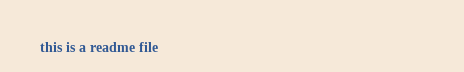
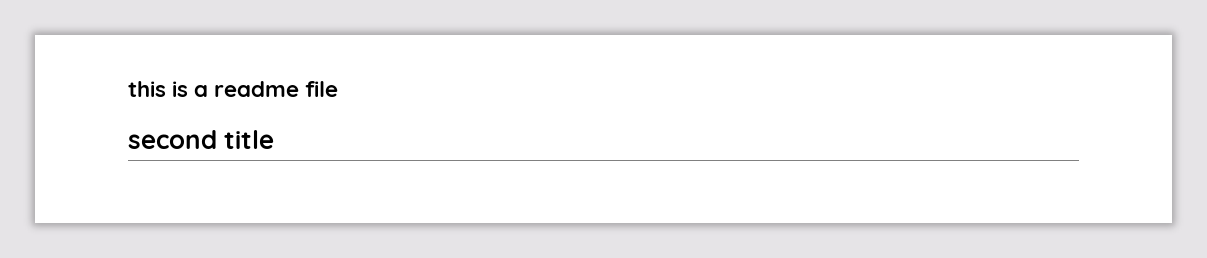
+ second title

